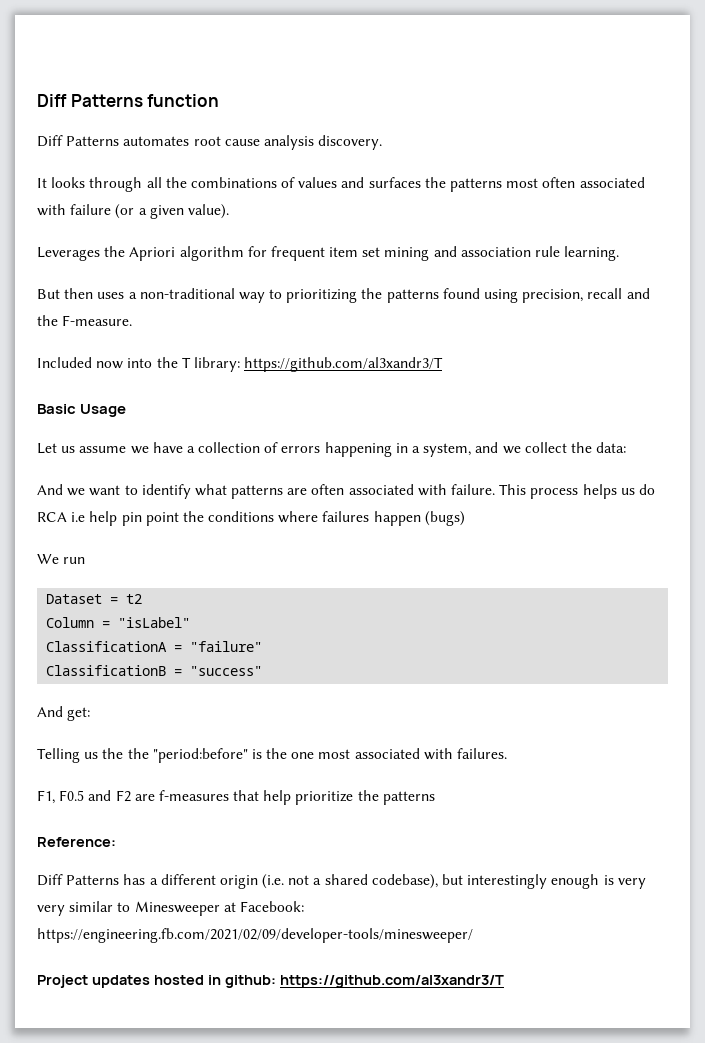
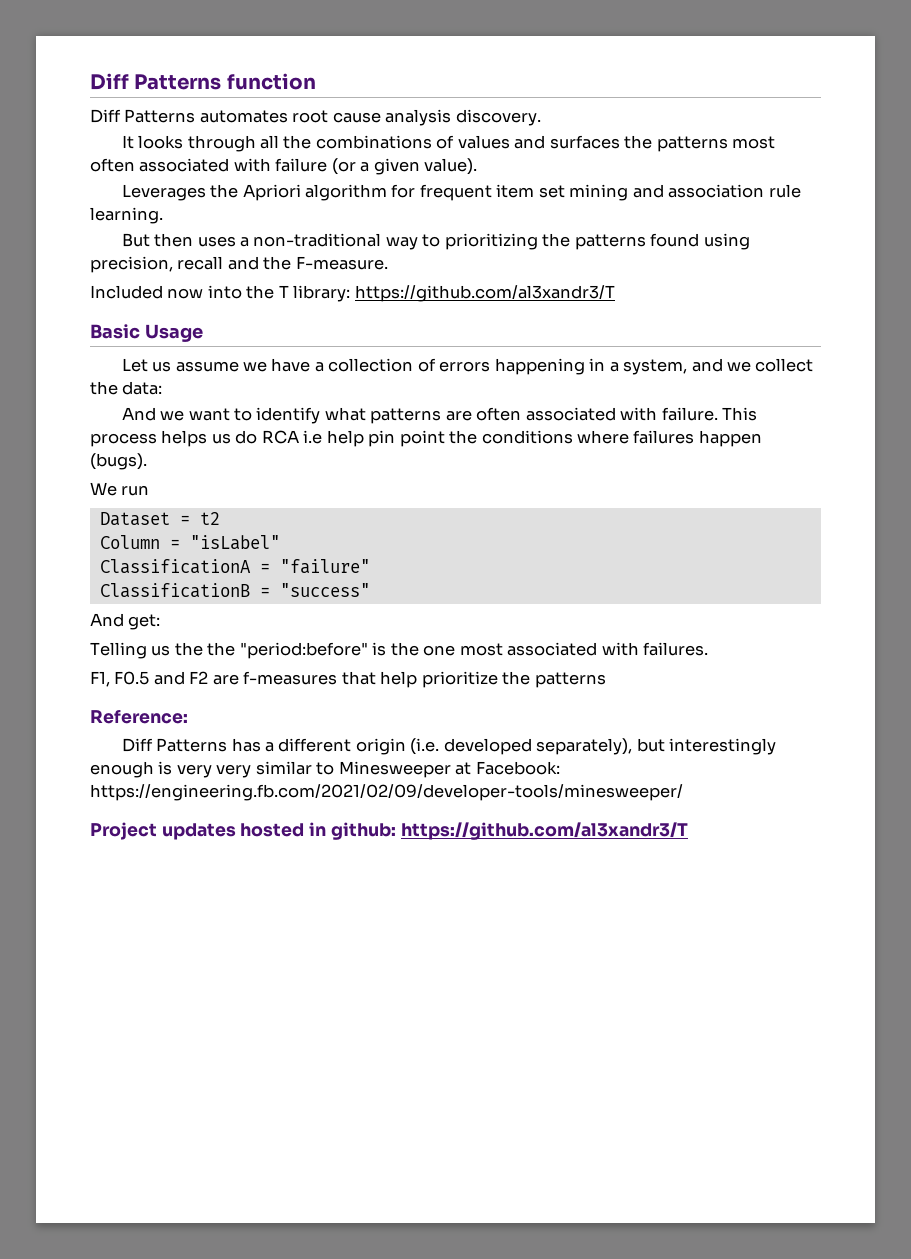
- This process helps us do RCA i.e help pin point the conditions where failures happen (bugs)
+ This process helps us do RCA i.e help pin point the conditions where failures happen (bugs).
- Diff Patterns has a different origin (i.e. not a shared codebase), but interestingly enough is very very similar to Minesweeper at Facebook: https://engineering.fb.com/2021/02/09/developer-tools/minesweeper/
+ Diff Patterns has a different origin (i.e. developed separately), but interestingly enough is very very similar to Minesweeper at Facebook: https://engineering.fb.com/2021/02/09/developer-tools/minesweeper/

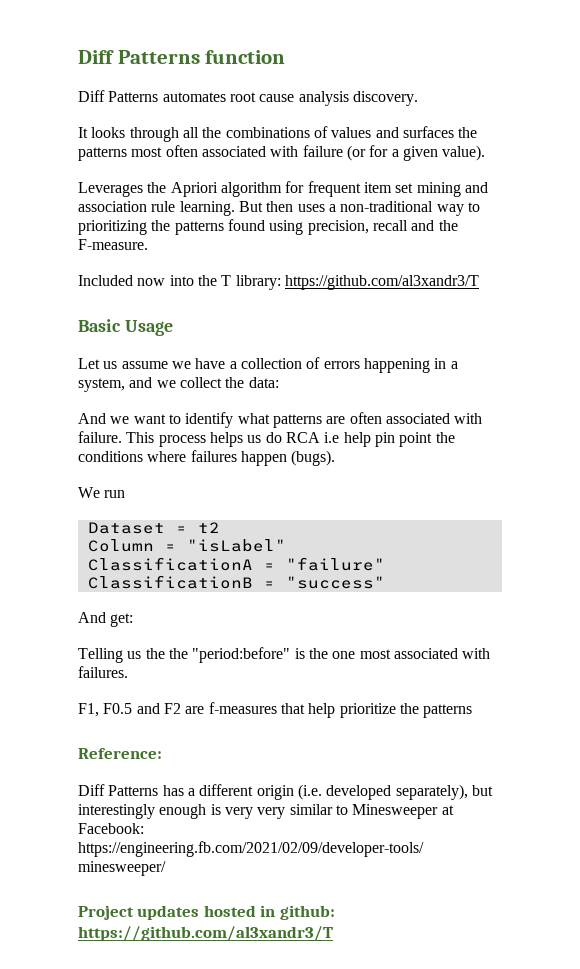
- It looks through all the combinations of values and surfaces the patterns most often associated with failure (or a given value).
+ It looks through all the combinations of values and surfaces the patterns most often associated with failure (or for a given value).
- Leverages the Apriori algorithm for frequent item set mining and association rule learning.
- But then uses a non-traditional way to prioritizing the patterns found using precision, recall and the F-measure.
+ Leverages the Apriori algorithm for frequent item set mining and association rule learning. But then uses a non-traditional way to prioritizing the patterns found using precision, recall and the F-measure.

